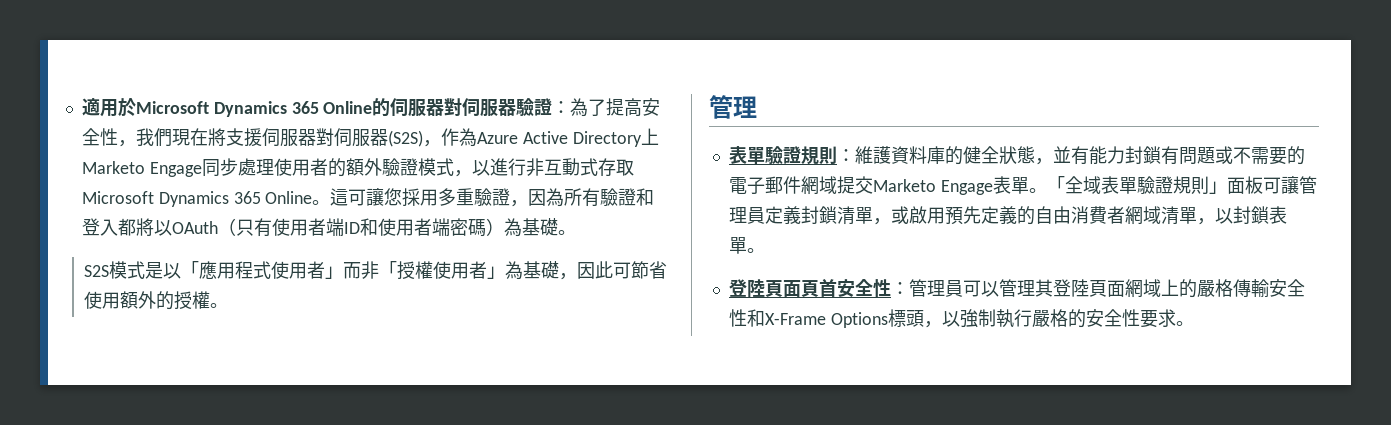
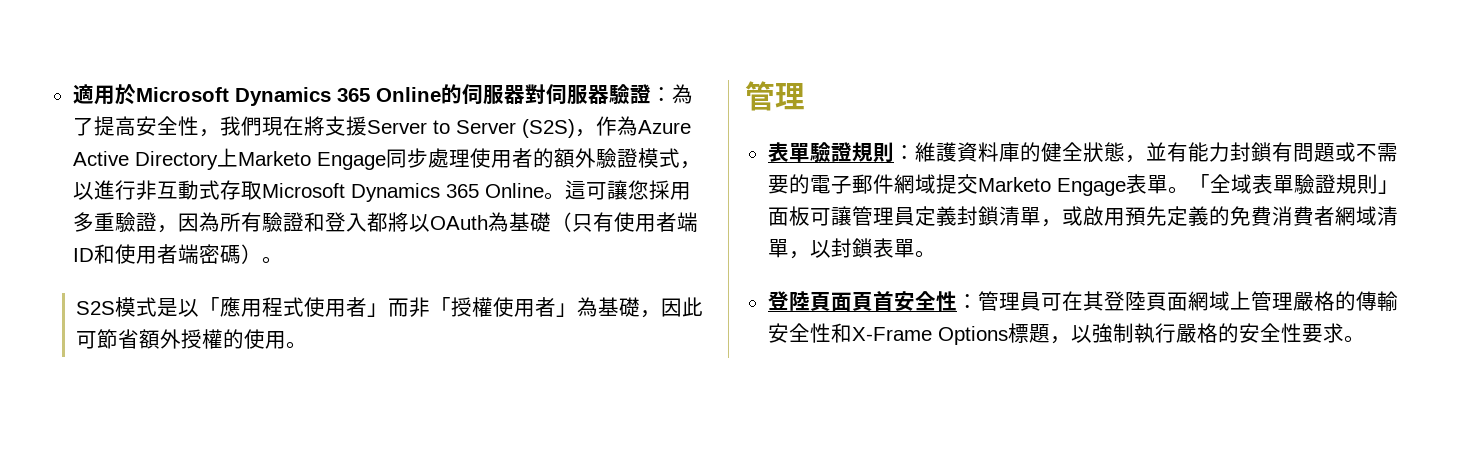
- 適用於Microsoft Dynamics 365 Online的伺服器對伺服器驗證：為了提高安全性，我們現在將支援伺服器對伺服器(S2S)，作為Azure Active Directory上Marketo Engage同步處理使用者的額外驗證模式，以進行非互動式存取Microsoft Dynamics 365 Online。
+ 適用於Microsoft Dynamics 365 Online的伺服器對伺服器驗證：為了提高安全性，我們現在將支援Server to Server (S2S)，作為Azure Active Directory上Marketo Engage同步處理使用者的額外驗證模式，以進行非互動式存取Microsoft Dynamics 365 Online。
- 這可讓您採用多重驗證，因為所有驗證和登入都將以OAuth（只有使用者端ID和使用者端密碼）為基礎。
+ 這可讓您採用多重驗證，因為所有驗證和登入都將以OAuth為基礎（只有使用者端ID和使用者端密碼）。
- S2S模式是以「應用程式使用者」而非「授權使用者」為基礎，因此可節省使用額外的授權。
+ S2S模式是以「應用程式使用者」而非「授權使用者」為基礎，因此可節省額外授權的使用。
- 「全域表單驗證規則」面板可讓管理員定義封鎖清單，或啟用預先定義的自由消費者網域清單，以封鎖表單。
+ 「全域表單驗證規則」面板可讓管理員定義封鎖清單，或啟用預先定義的免費消費者網域清單，以封鎖表單。
- 登陸頁面頁首安全性：管理員可以管理其登陸頁面網域上的嚴格傳輸安全性和X-Frame Options標頭，以強制執行嚴格的安全性要求。
+ 登陸頁面頁首安全性：管理員可在其登陸頁面網域上管理嚴格的傳輸安全性和X-Frame Options標題，以強制執行嚴格的安全性要求。

